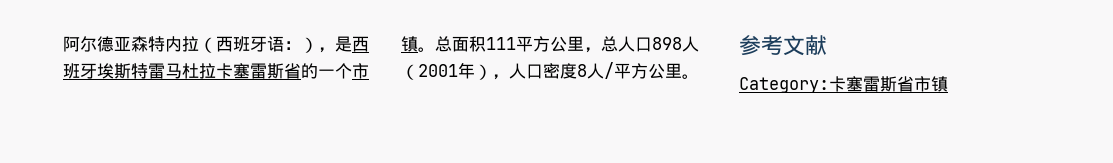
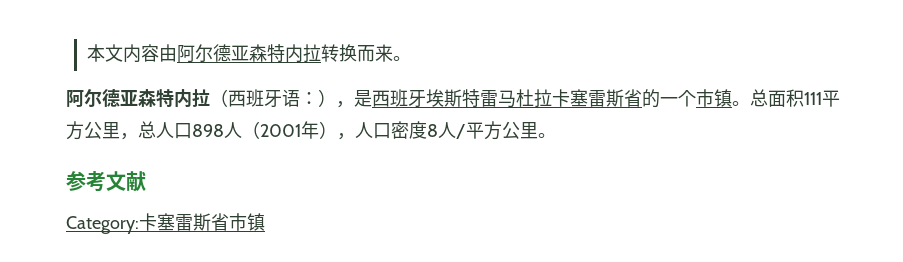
+ 本文内容由阿尔德亚森特内拉转换而来。

